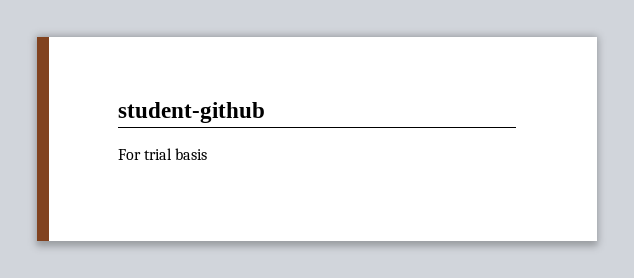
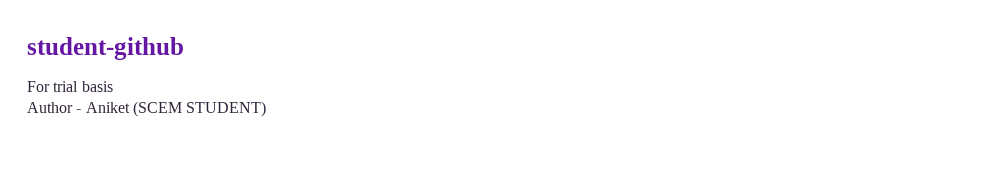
+ Author - Aniket (SCEM STUDENT)

